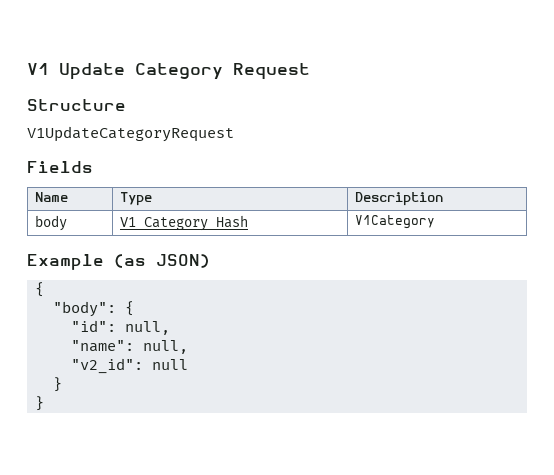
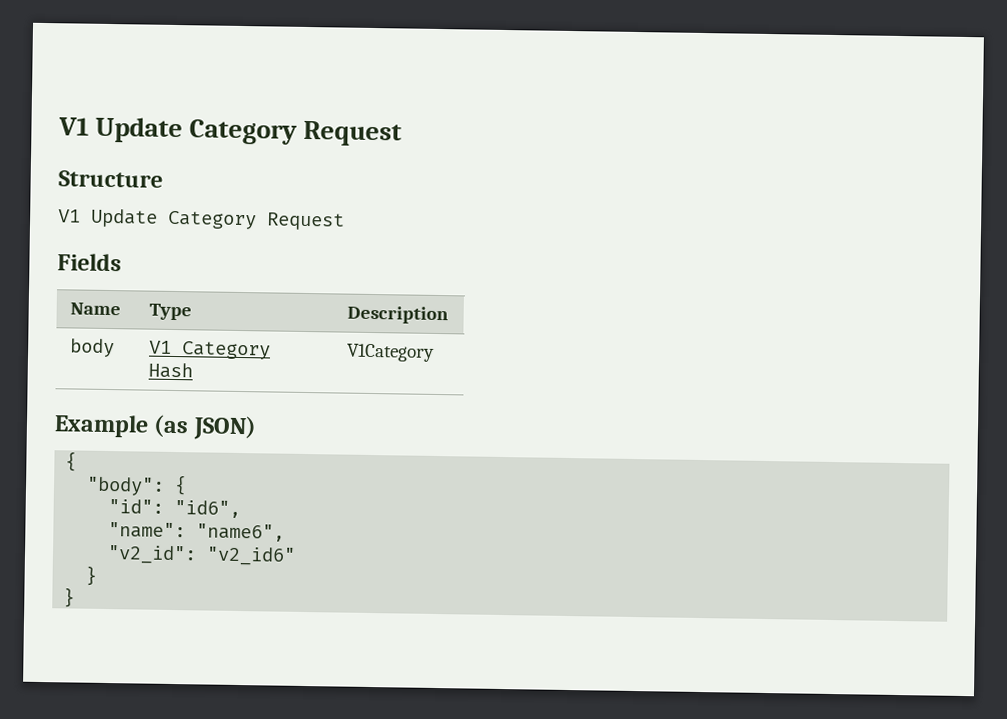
  Structure
- V1UpdateCategoryRequest
+ V1 Update Category Request
- "id": null,
+ "id": "id6",
- "name": null,
+ "name": "name6",
- "v2_id": null
+ "v2_id": "v2_id6"

